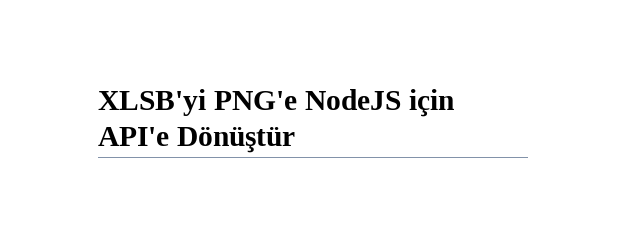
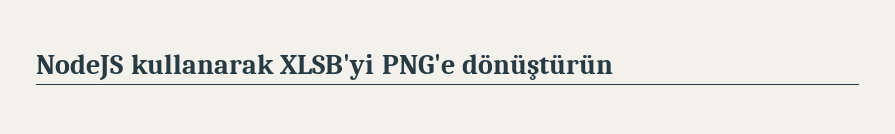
- XLSB'yi PNG'e NodeJS için API'e Dönüştür
+ NodeJS kullanarak XLSB'yi PNG'e dönüştürün

